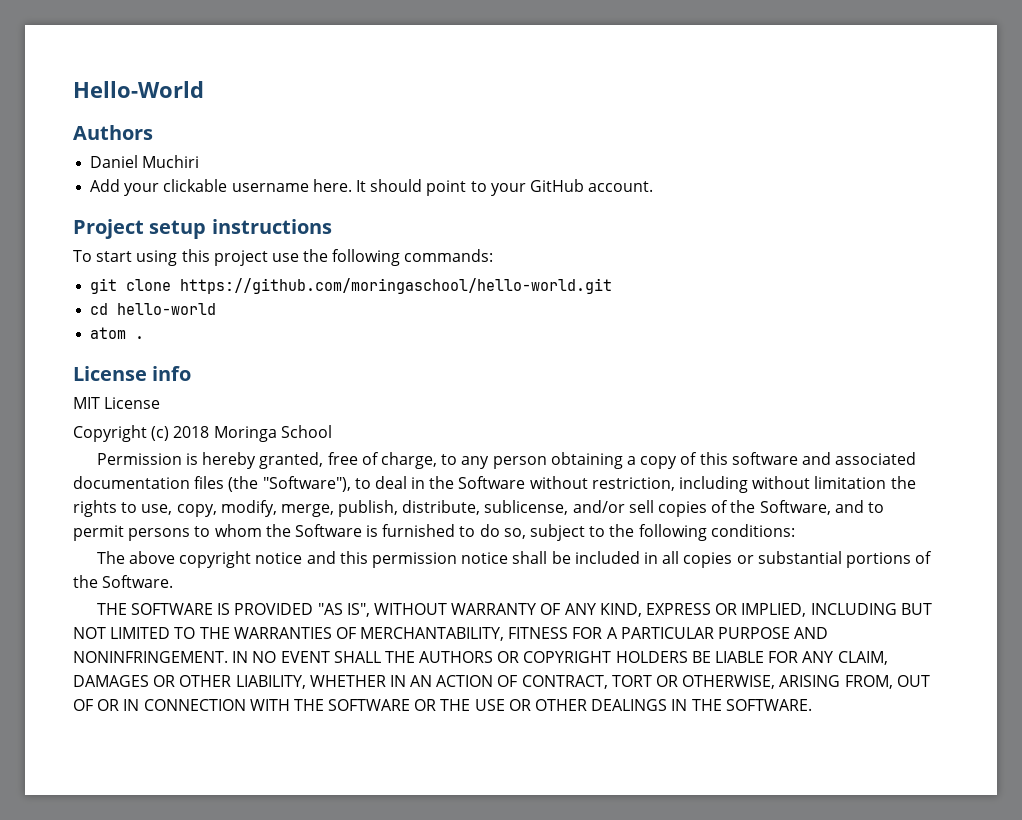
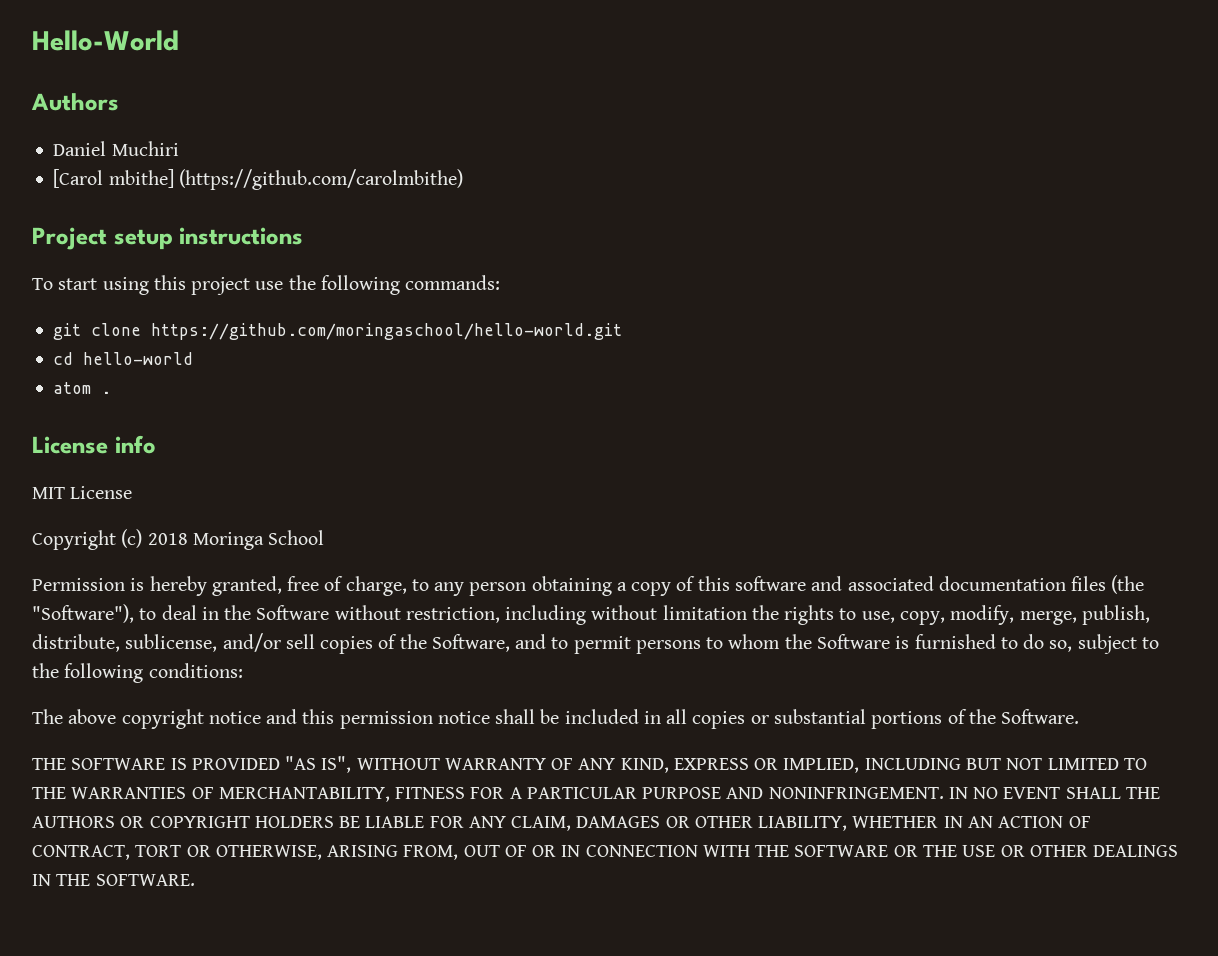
- Add your clickable username here. It should point to your GitHub account.
+ [Carol mbithe] (https://github.com/carolmbithe)

